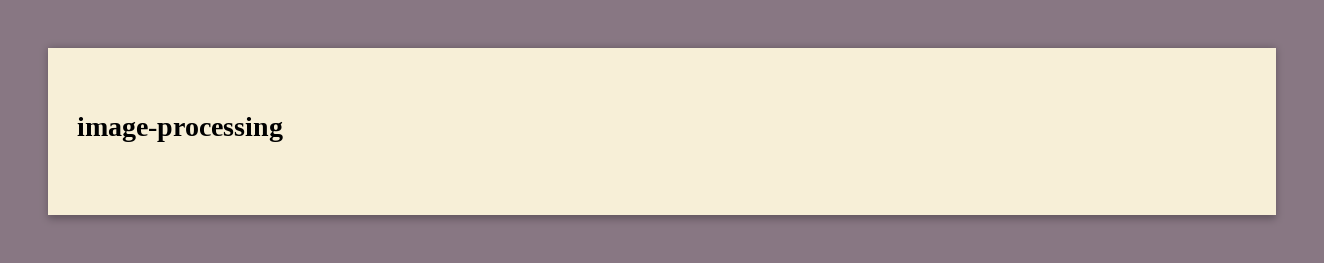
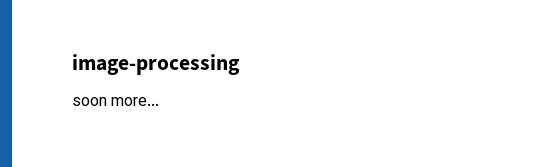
+ soon more...

